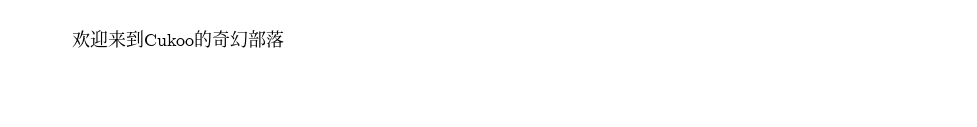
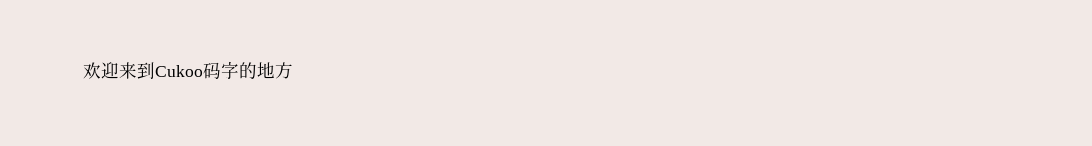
- 欢迎来到Cukoo的奇幻部落
+ 欢迎来到Cukoo码字的地方

